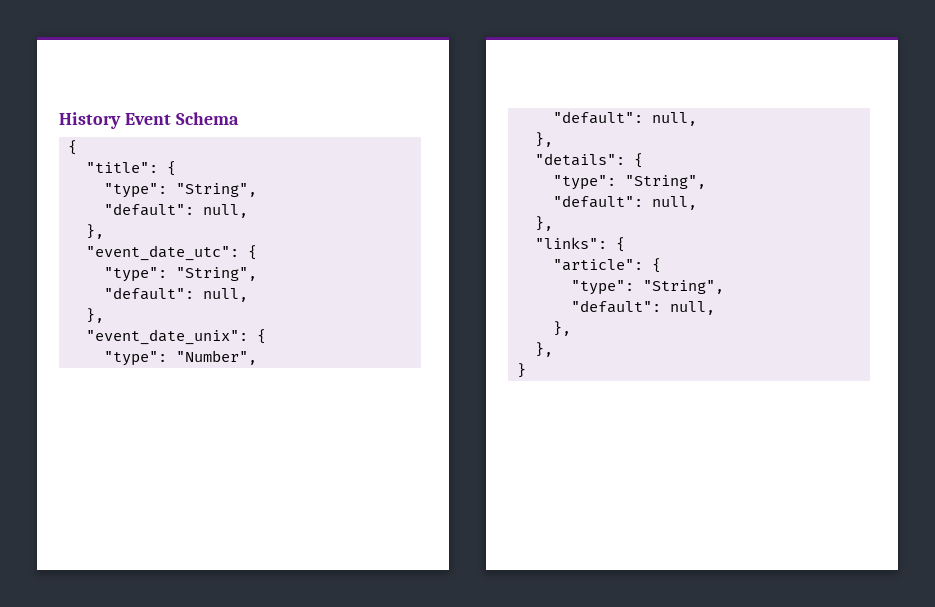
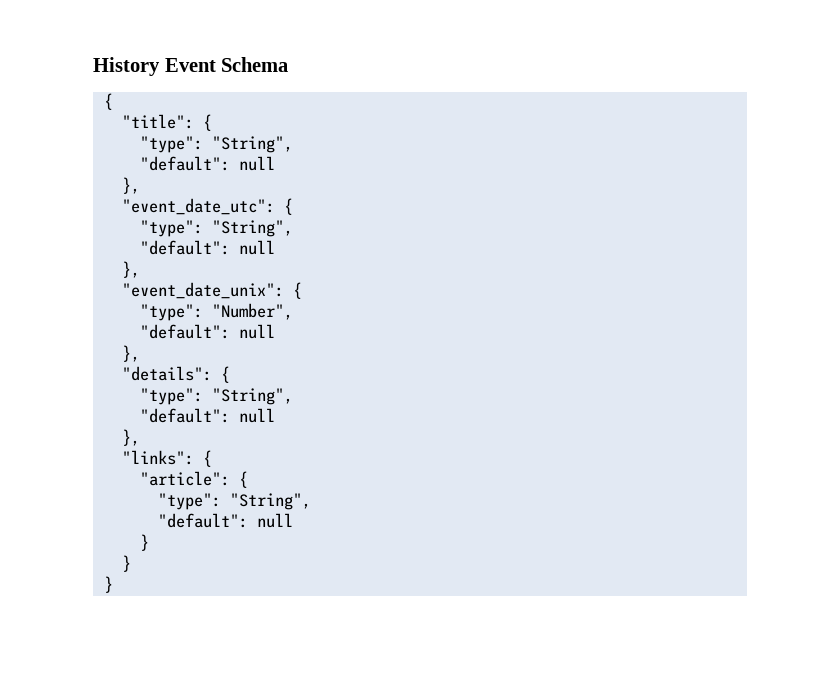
  "title": {
  "type": "String",
- "default": null,
+ "default": null
  "event_date_utc": {
  "type": "String",
- "default": null,
+ "default": null
  "type": "Number",
- "default": null,
+ "default": null
  "details": {
  "type": "String",
- "default": null,
+ "default": null
  "article": {
  "type": "String",
- "default": null,
- },
- },
+ "default": null
+ }
+ }

